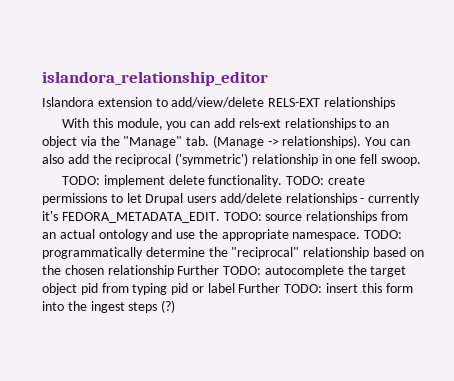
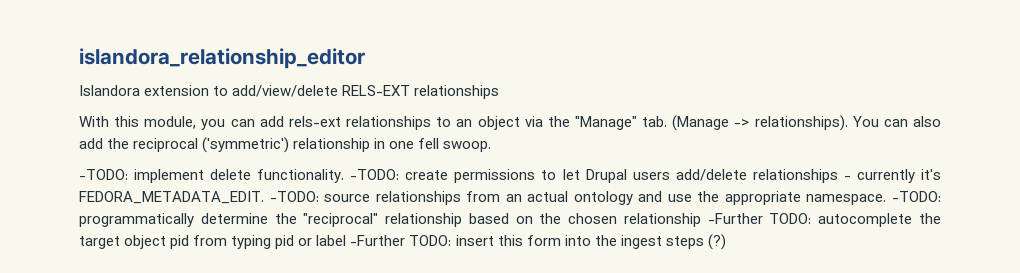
- TODO: implement delete functionality.
+ -TODO: implement delete functionality.
- TODO: create permissions to let Drupal users add/delete relationships - currently it's FEDORA_METADATA_EDIT.
+ -TODO: create permissions to let Drupal users add/delete relationships - currently it's FEDORA_METADATA_EDIT.
- TODO: source relationships from an actual ontology and use the appropriate namespace.
+ -TODO: source relationships from an actual ontology and use the appropriate namespace.
- TODO: programmatically determine the "reciprocal" relationship based on the chosen relationship Further TODO: autocomplete the target object pid from typing pid or label Further TODO: insert this form into the ingest steps (?)
+ -TODO: programmatically determine the "reciprocal" relationship based on the chosen relationship -Further TODO: autocomplete the target object pid from typing pid or label -Further TODO: insert this form into the ingest steps (?)

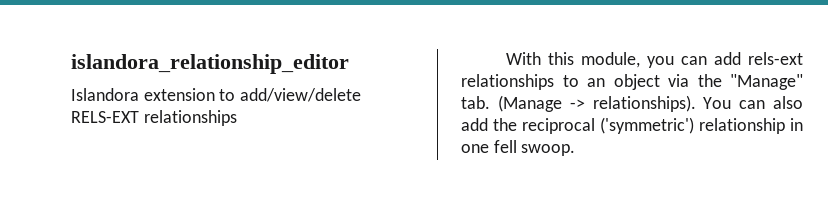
- -TODO: implement delete functionality. -TODO: create permissions to let Drupal users add/delete relationships - currently it's FEDORA_METADATA_EDIT. -TODO: source relationships from an actual ontology and use the appropriate namespace. -TODO: programmatically determine the "reciprocal" relationship based on the chosen relationship -Further TODO: autocomplete the target object pid from typing pid or label -Further TODO: insert this form into the ingest steps (?)

